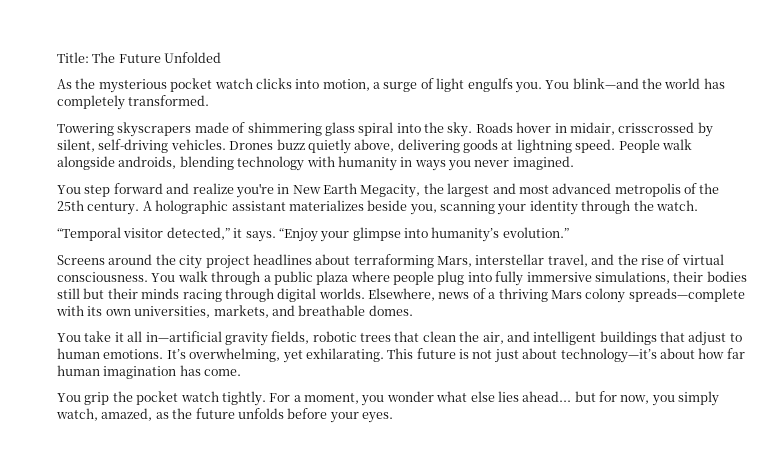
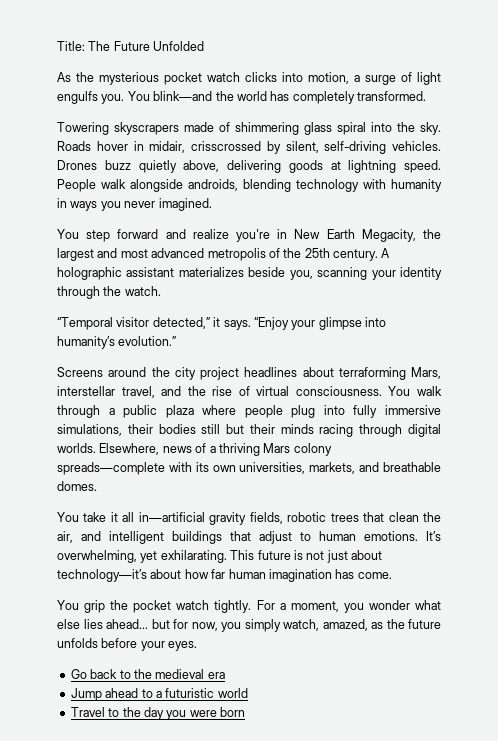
+ Go back to the medieval era
+ Jump ahead to a futuristic world
+ Travel to the day you were born

